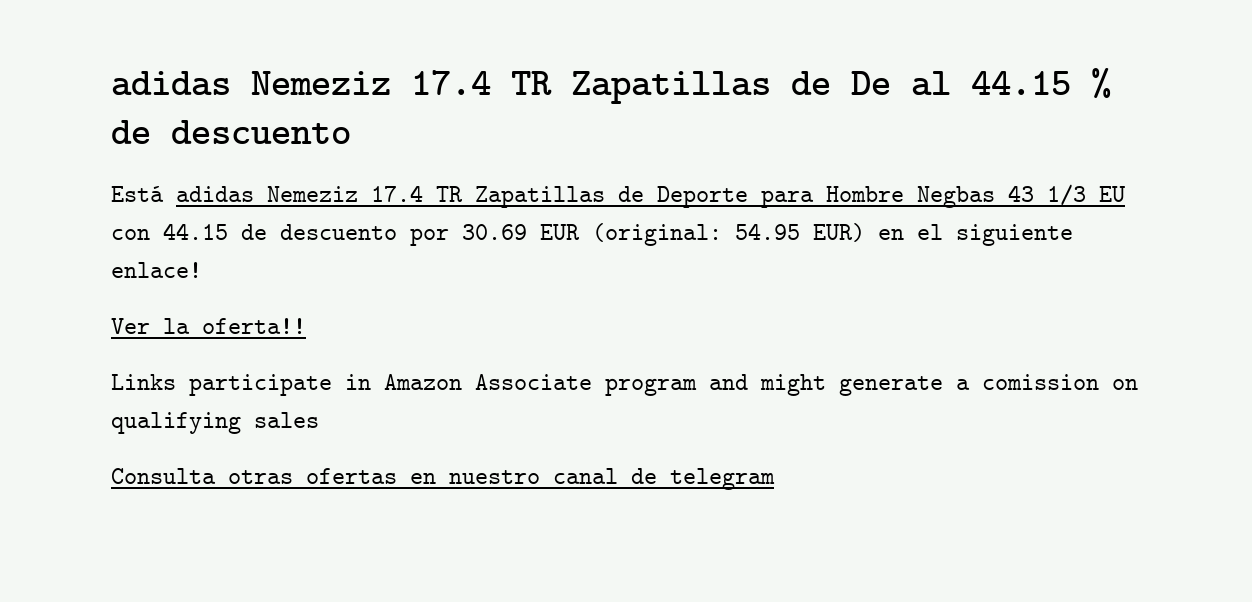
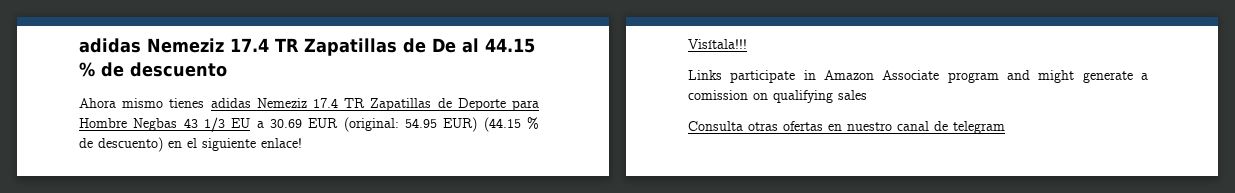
- Está adidas Nemeziz 17.4 TR Zapatillas de Deporte para Hombre Negbas 43 1/3 EU con 44.15 de descuento por 30.69 EUR (original: 54.95 EUR) en el siguiente enlace!
+ Ahora mismo tienes adidas Nemeziz 17.4 TR Zapatillas de Deporte para Hombre Negbas 43 1/3 EU a 30.69 EUR (original: 54.95 EUR) (44.15 % de descuento) en el siguiente enlace!
- Ver la oferta!!
+ Visítala!!!

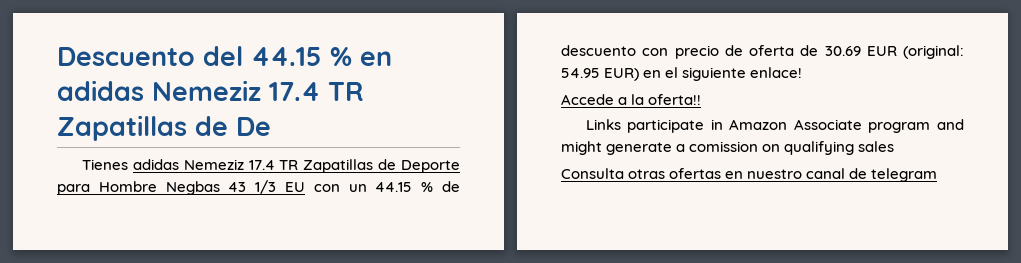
- adidas Nemeziz 17.4 TR Zapatillas de De al 44.15 % de descuento
- Ahora mismo tienes adidas Nemeziz 17.4 TR Zapatillas de Deporte para Hombre Negbas 43 1/3 EU a 30.69 EUR (original: 54.95 EUR) (44.15 % de descuento) en el siguiente enlace!
+ Descuento del 44.15 % en adidas Nemeziz 17.4 TR Zapatillas de De
+ Tienes adidas Nemeziz 17.4 TR Zapatillas de Deporte para Hombre Negbas 43 1/3 EU con un 44.15 % de descuento con precio de oferta de 30.69 EUR (original: 54.95 EUR) en el siguiente enlace!
- Visítala!!!
+ Accede a la oferta!!

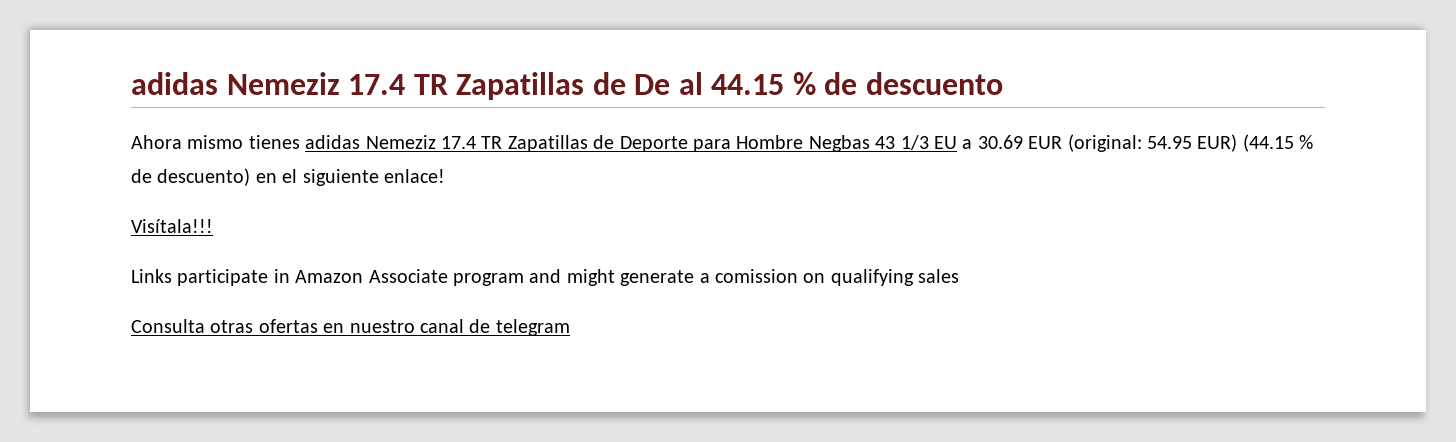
- Descuento del 44.15 % en adidas Nemeziz 17.4 TR Zapatillas de De
- Tienes adidas Nemeziz 17.4 TR Zapatillas de Deporte para Hombre Negbas 43 1/3 EU con un 44.15 % de descuento con precio de oferta de 30.69 EUR (original: 54.95 EUR) en el siguiente enlace!
+ adidas Nemeziz 17.4 TR Zapatillas de De al 44.15 % de descuento
+ Ahora mismo tienes adidas Nemeziz 17.4 TR Zapatillas de Deporte para Hombre Negbas 43 1/3 EU a 30.69 EUR (original: 54.95 EUR) (44.15 % de descuento) en el siguiente enlace!
- Accede a la oferta!!
+ Visítala!!!

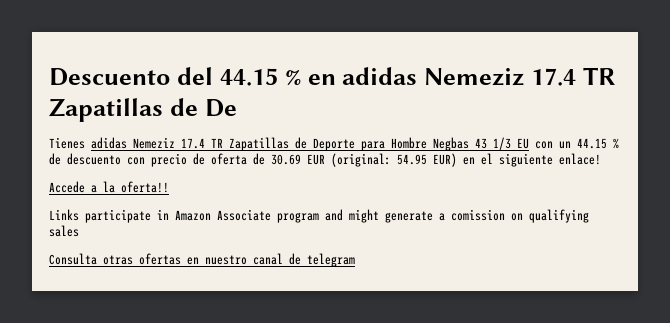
- adidas Nemeziz 17.4 TR Zapatillas de De al 44.15 % de descuento
- Ahora mismo tienes adidas Nemeziz 17.4 TR Zapatillas de Deporte para Hombre Negbas 43 1/3 EU a 30.69 EUR (original: 54.95 EUR) (44.15 % de descuento) en el siguiente enlace!
+ Descuento del 44.15 % en adidas Nemeziz 17.4 TR Zapatillas de De
+ Tienes adidas Nemeziz 17.4 TR Zapatillas de Deporte para Hombre Negbas 43 1/3 EU con un 44.15 % de descuento con precio de oferta de 30.69 EUR (original: 54.95 EUR) en el siguiente enlace!
- Visítala!!!
+ Accede a la oferta!!

